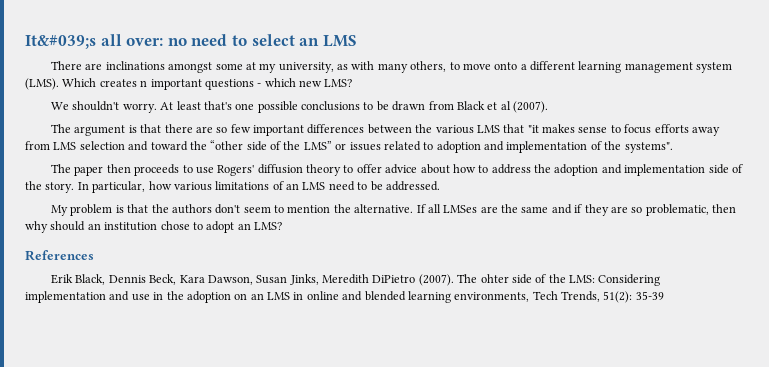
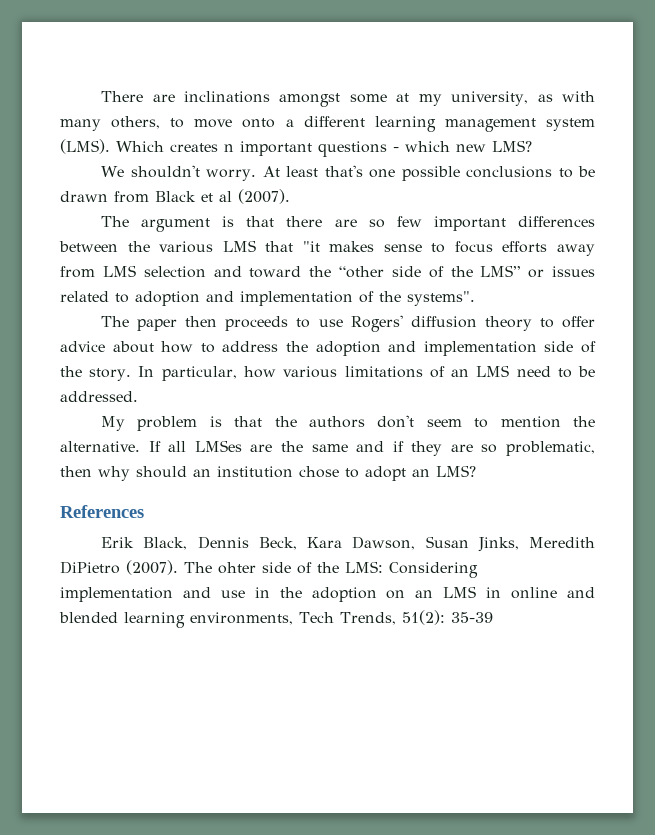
- It&#039;s all over: no need to select an LMS

